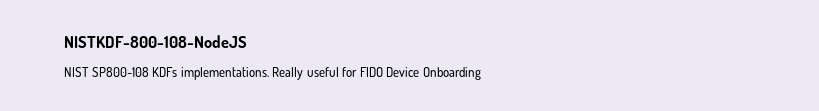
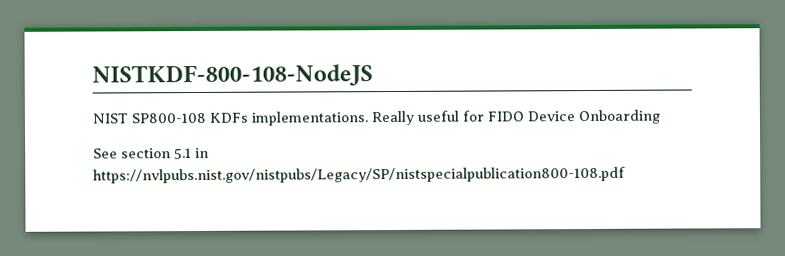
+ See section 5.1 in https://nvlpubs.nist.gov/nistpubs/Legacy/SP/nistspecialpublication800-108.pdf

